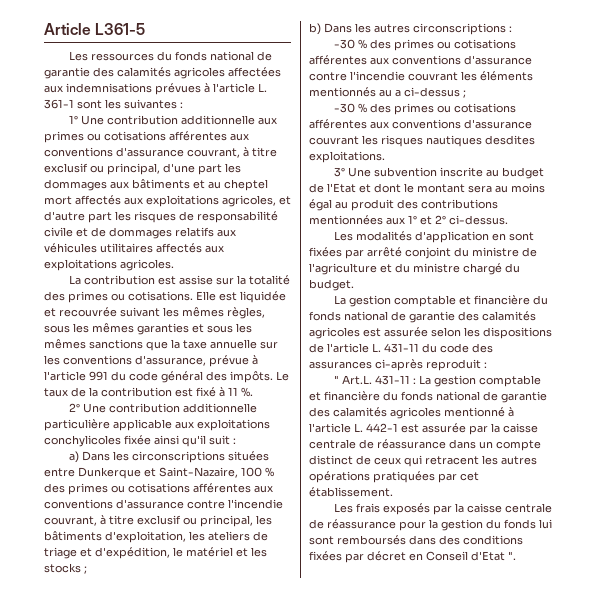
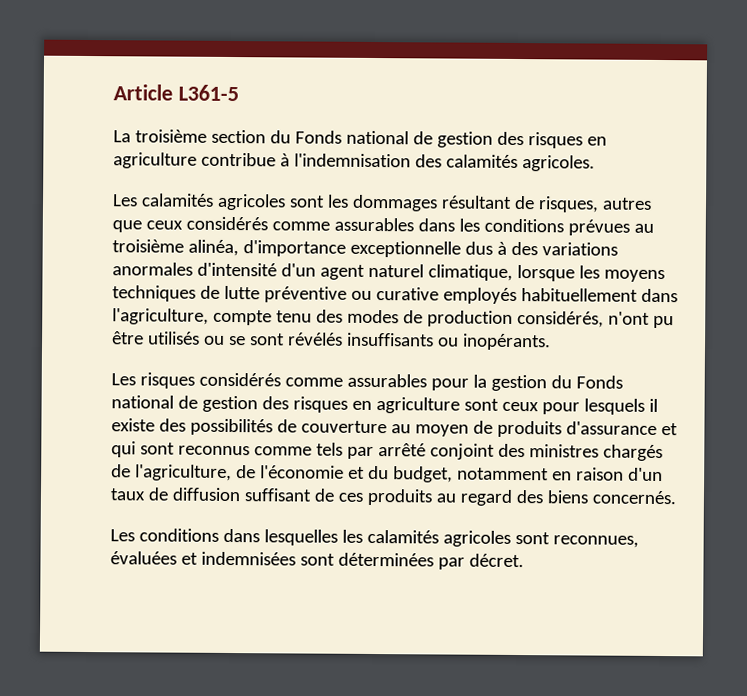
- Les ressources du fonds national de garantie des calamités agricoles affectées aux indemnisations prévues à l'article L. 361-1 sont les suivantes :
- 1° Une contribution additionnelle aux primes ou cotisations afférentes aux conventions d'assurance couvrant, à titre exclusif ou principal, d'une part les dommages aux bâtiments et au cheptel mort affectés aux exploitations agricoles, et d'autre part les risques de responsabilité civile et de dommages relatifs aux véhicules utilitaires affectés aux exploitations agricoles.
- La contribution est assise sur la totalité des primes ou cotisations. Elle est liquidée et recouvrée suivant les mêmes règles, sous les mêmes garanties et sous les mêmes sanctions que la taxe annuelle sur les conventions d'assurance, prévue à l'article 991 du code général des impôts. Le taux de la contribution est fixé à 11 %.
- 2° Une contribution additionnelle particulière applicable aux exploitations conchylicoles fixée ainsi qu'il suit :
- a) Dans les circonscriptions situées entre Dunkerque et Saint-Nazaire, 100 % des primes ou cotisations afférentes aux conventions d'assurance contre l'incendie couvrant, à titre exclusif ou principal, les bâtiments d'exploitation, les ateliers de triage et d'expédition, le matériel et les stocks ;
- b) Dans les autres circonscriptions :
- -30 % des primes ou cotisations afférentes aux conventions d'assurance contre l'incendie couvrant les éléments mentionnés au a ci-dessus ;
- -30 % des primes ou cotisations afférentes aux conventions d'assurance couvrant les risques nautiques desdites exploitations.
- 3° Une subvention inscrite au budget de l'Etat et dont le montant sera au moins égal au produit des contributions mentionnées aux 1° et 2° ci-dessus.
- Les modalités d'application en sont fixées par arrêté conjoint du ministre de l'agriculture et du ministre chargé du budget.
- La gestion comptable et financière du fonds national de garantie des calamités agricoles est assurée selon les dispositions de l'article L. 431-11 du code des assurances ci-après reproduit :
- " Art.L. 431-11 : La gestion comptable et financière du fonds national de garantie des calamités agricoles mentionné à l'article L. 442-1 est assurée par la caisse centrale de réassurance dans un compte distinct de ceux qui retracent les autres opérations pratiquées par cet établissement.
- Les frais exposés par la caisse centrale de réassurance pour la gestion du fonds lui sont remboursés dans des conditions fixées par décret en Conseil d'Etat ".
+ La troisième section du Fonds national de gestion des risques en agriculture contribue à l'indemnisation des calamités agricoles.
+ Les calamités agricoles sont les dommages résultant de risques, autres que ceux considérés comme assurables dans les conditions prévues au troisième alinéa, d'importance exceptionnelle dus à des variations anormales d'intensité d'un agent naturel climatique, lorsque les moyens techniques de lutte préventive ou curative employés habituellement dans l'agriculture, compte tenu des modes de production considérés, n'ont pu être utilisés ou se sont révélés insuffisants ou inopérants.
+ Les risques considérés comme assurables pour la gestion du Fonds national de gestion des risques en agriculture sont ceux pour lesquels il existe des possibilités de couverture au moyen de produits d'assurance et qui sont reconnus comme tels par arrêté conjoint des ministres chargés de l'agriculture, de l'économie et du budget, notamment en raison d'un taux de diffusion suffisant de ces produits au regard des biens concernés.
+ Les conditions dans lesquelles les calamités agricoles sont reconnues, évaluées et indemnisées sont déterminées par décret.

